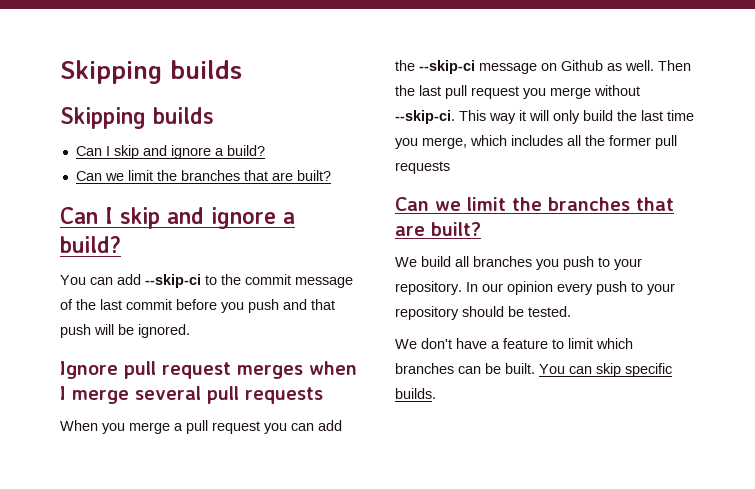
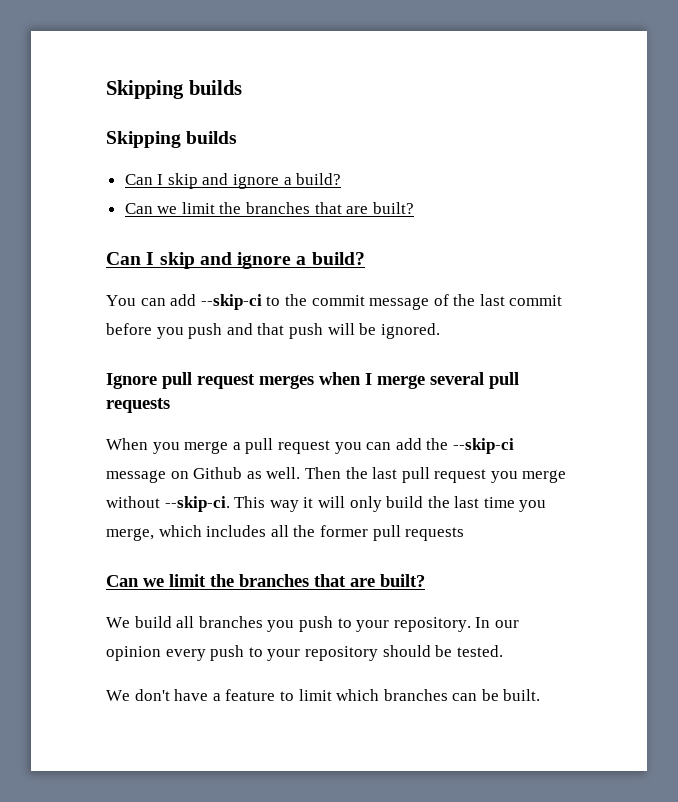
- You can skip specific builds.

